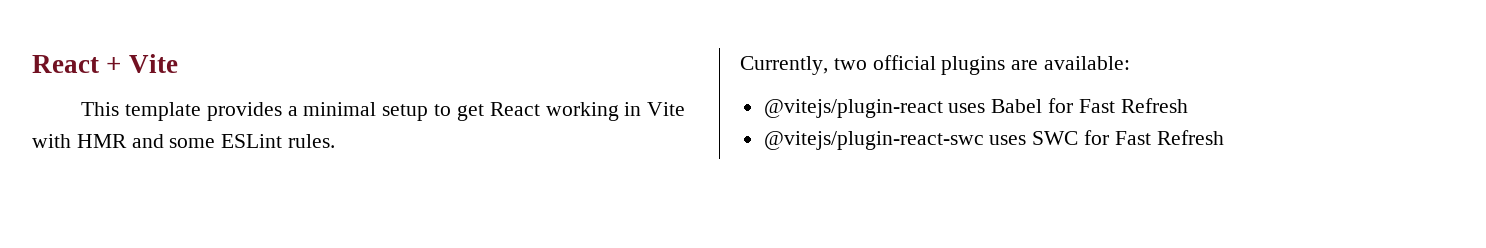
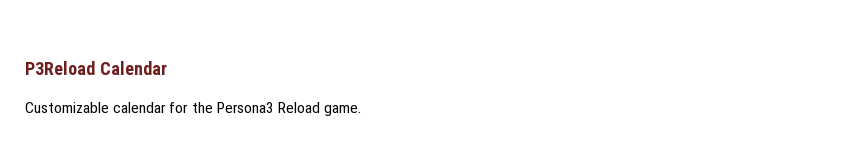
- React + Vite
- This template provides a minimal setup to get React working in Vite with HMR and some ESLint rules.
- Currently, two official plugins are available:
- @vitejs/plugin-react uses Babel for Fast Refresh
- @vitejs/plugin-react-swc uses SWC for Fast Refresh
+ P3Reload Calendar
+ Customizable calendar for the Persona3 Reload game.

